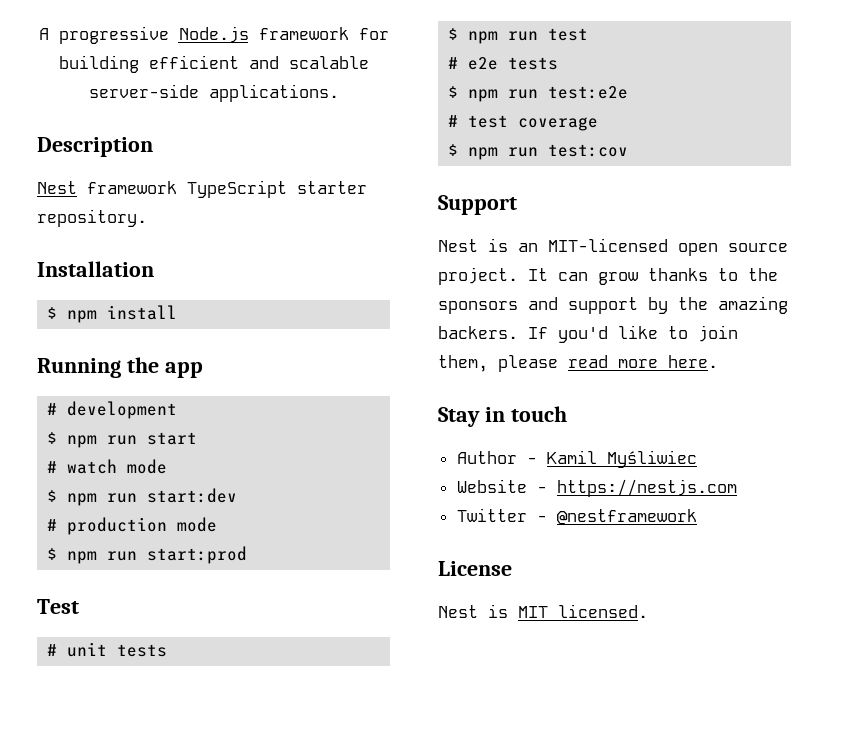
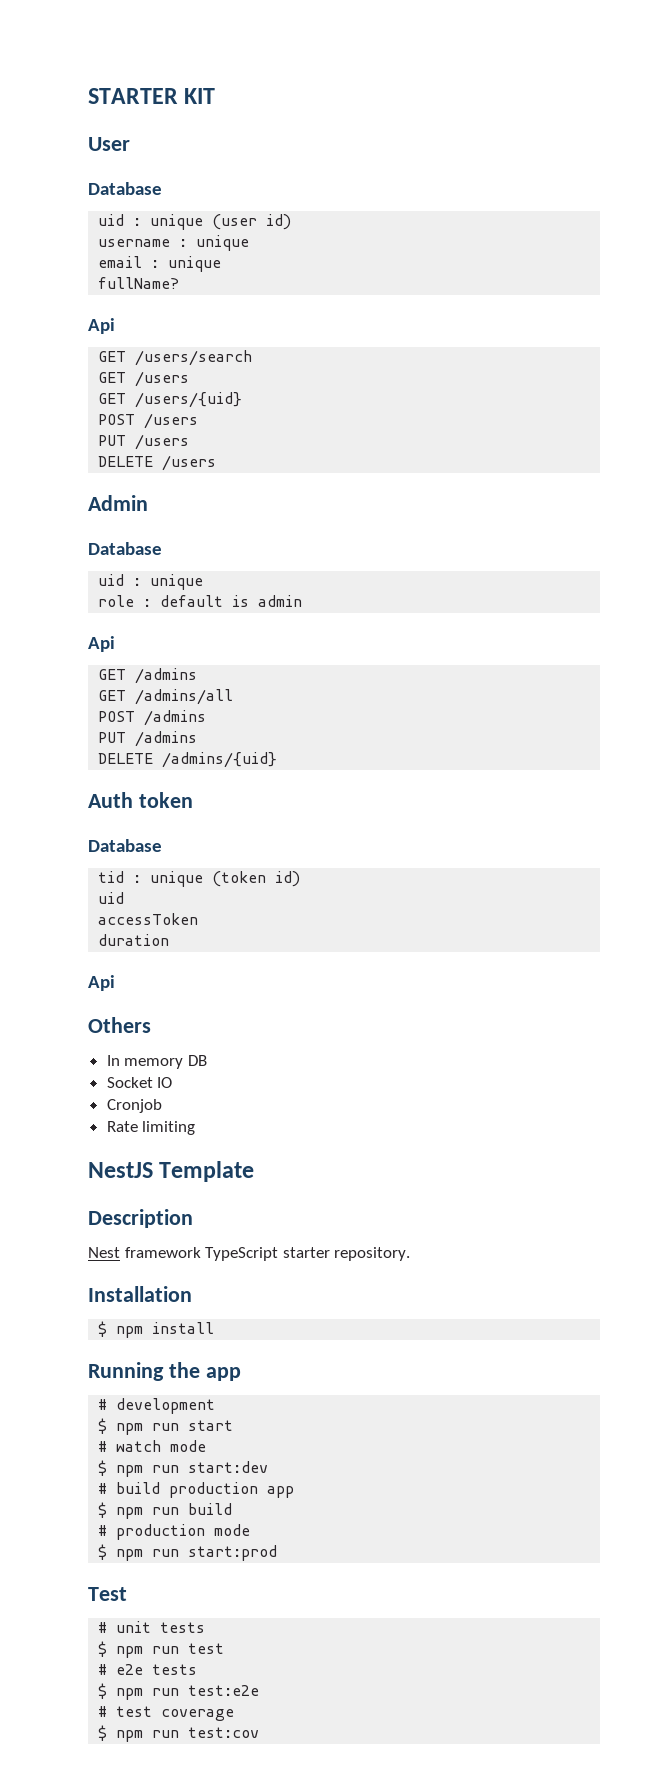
- A progressive Node.js framework for building efficient and scalable server-side applications.
+ STARTER KIT
+ User
+ Database
+ uid : unique (user id)
+ username : unique
+ email : unique
+ fullName?
+ Api
+ GET /users/search
+ GET /users
+ GET /users/{uid}
+ POST /users
+ PUT /users
+ DELETE /users
+ Admin
+ Database
+ uid : unique
+ role : default is admin
+ Api
+ GET /admins
+ GET /admins/all
+ POST /admins
+ PUT /admins
+ DELETE /admins/{uid}
+ Auth token
+ Database
+ tid : unique (token id)
+ uid
+ accessToken
+ duration
+ Api
+ Others
+ In memory DB
+ Socket IO
+ Cronjob
+ Rate limiting
+ NestJS Template
+ # build production app
+ $ npm run build
- Support
- Nest is an MIT-licensed open source project. It can grow thanks to the sponsors and support by the amazing backers. If you'd like to join them, please read more here.
- Stay in touch
- Author - Kamil Myśliwiec
- Website - https://nestjs.com
- Twitter - @nestframework
- License
- Nest is MIT licensed.

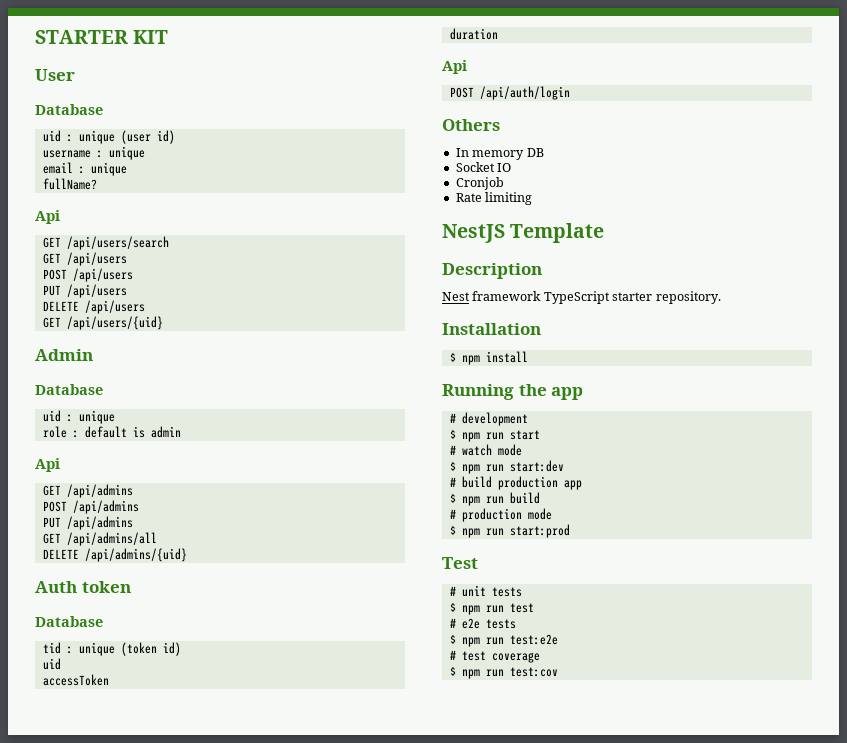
- GET /users/search
- GET /users
- GET /users/{uid}
- POST /users
- PUT /users
- DELETE /users
+ GET /api/users/search
+ GET /api/users
+ POST /api/users
+ PUT /api/users
+ DELETE /api/users
+ GET /api/users/{uid}
- GET /admins
- GET /admins/all
- POST /admins
- PUT /admins
- DELETE /admins/{uid}
+ GET /api/admins
+ POST /api/admins
+ PUT /api/admins
+ GET /api/admins/all
+ DELETE /api/admins/{uid}
+ POST /api/auth/login

